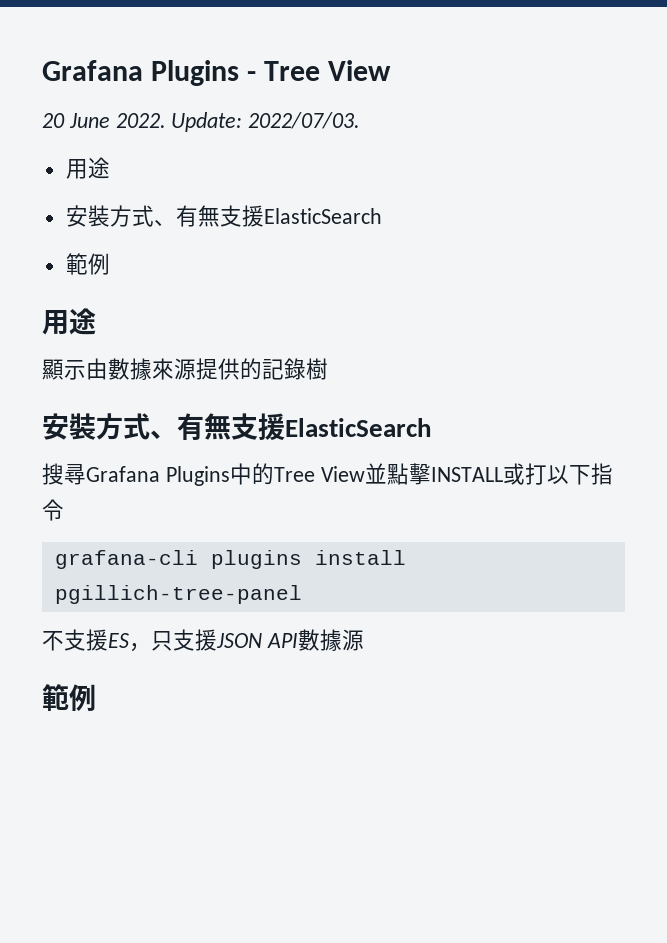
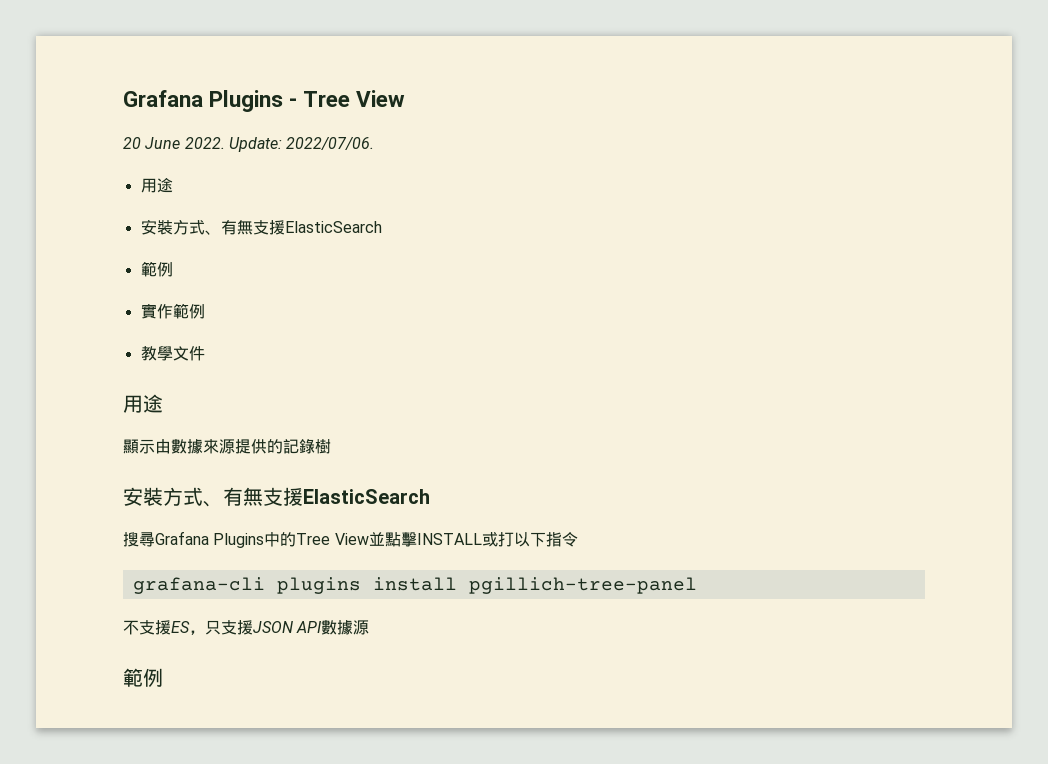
- Update: 2022/07/03.
+ Update: 2022/07/06.
+ 實作範例
+ 教學文件

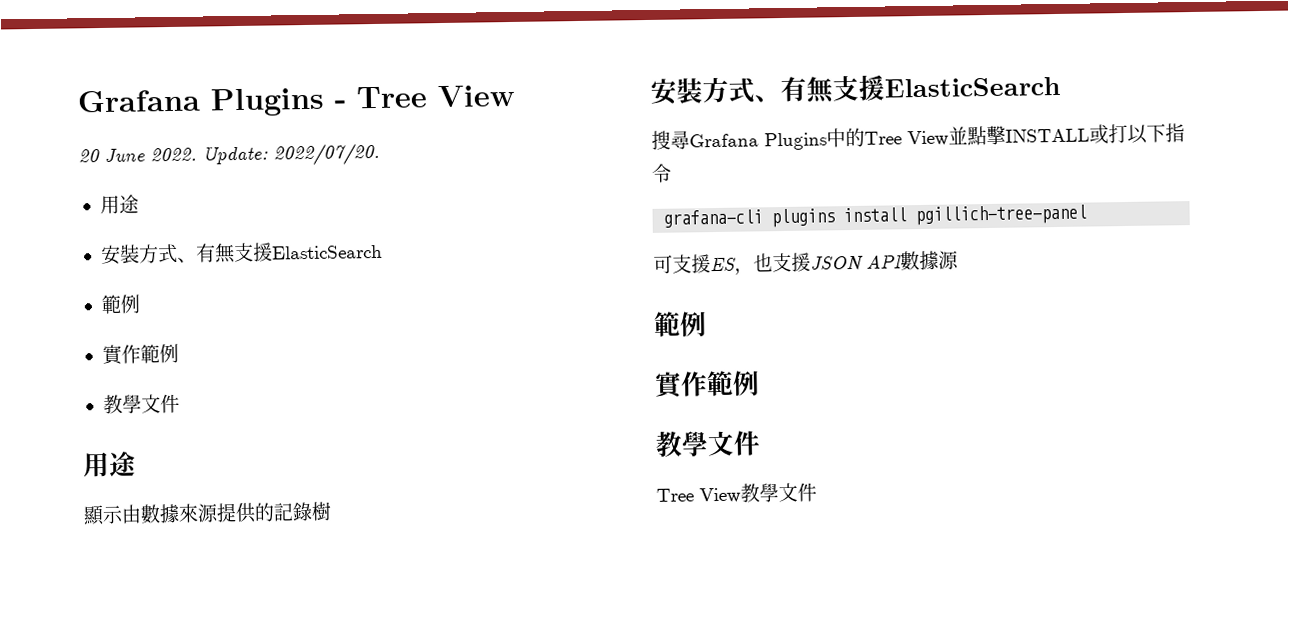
- Update: 2022/07/06.
+ Update: 2022/07/20.
- 不支援ES，只支援JSON API數據源
+ 可支援ES，也支援JSON API數據源
  範例
+ 實作範例
+ 教學文件
+ Tree View教學文件

